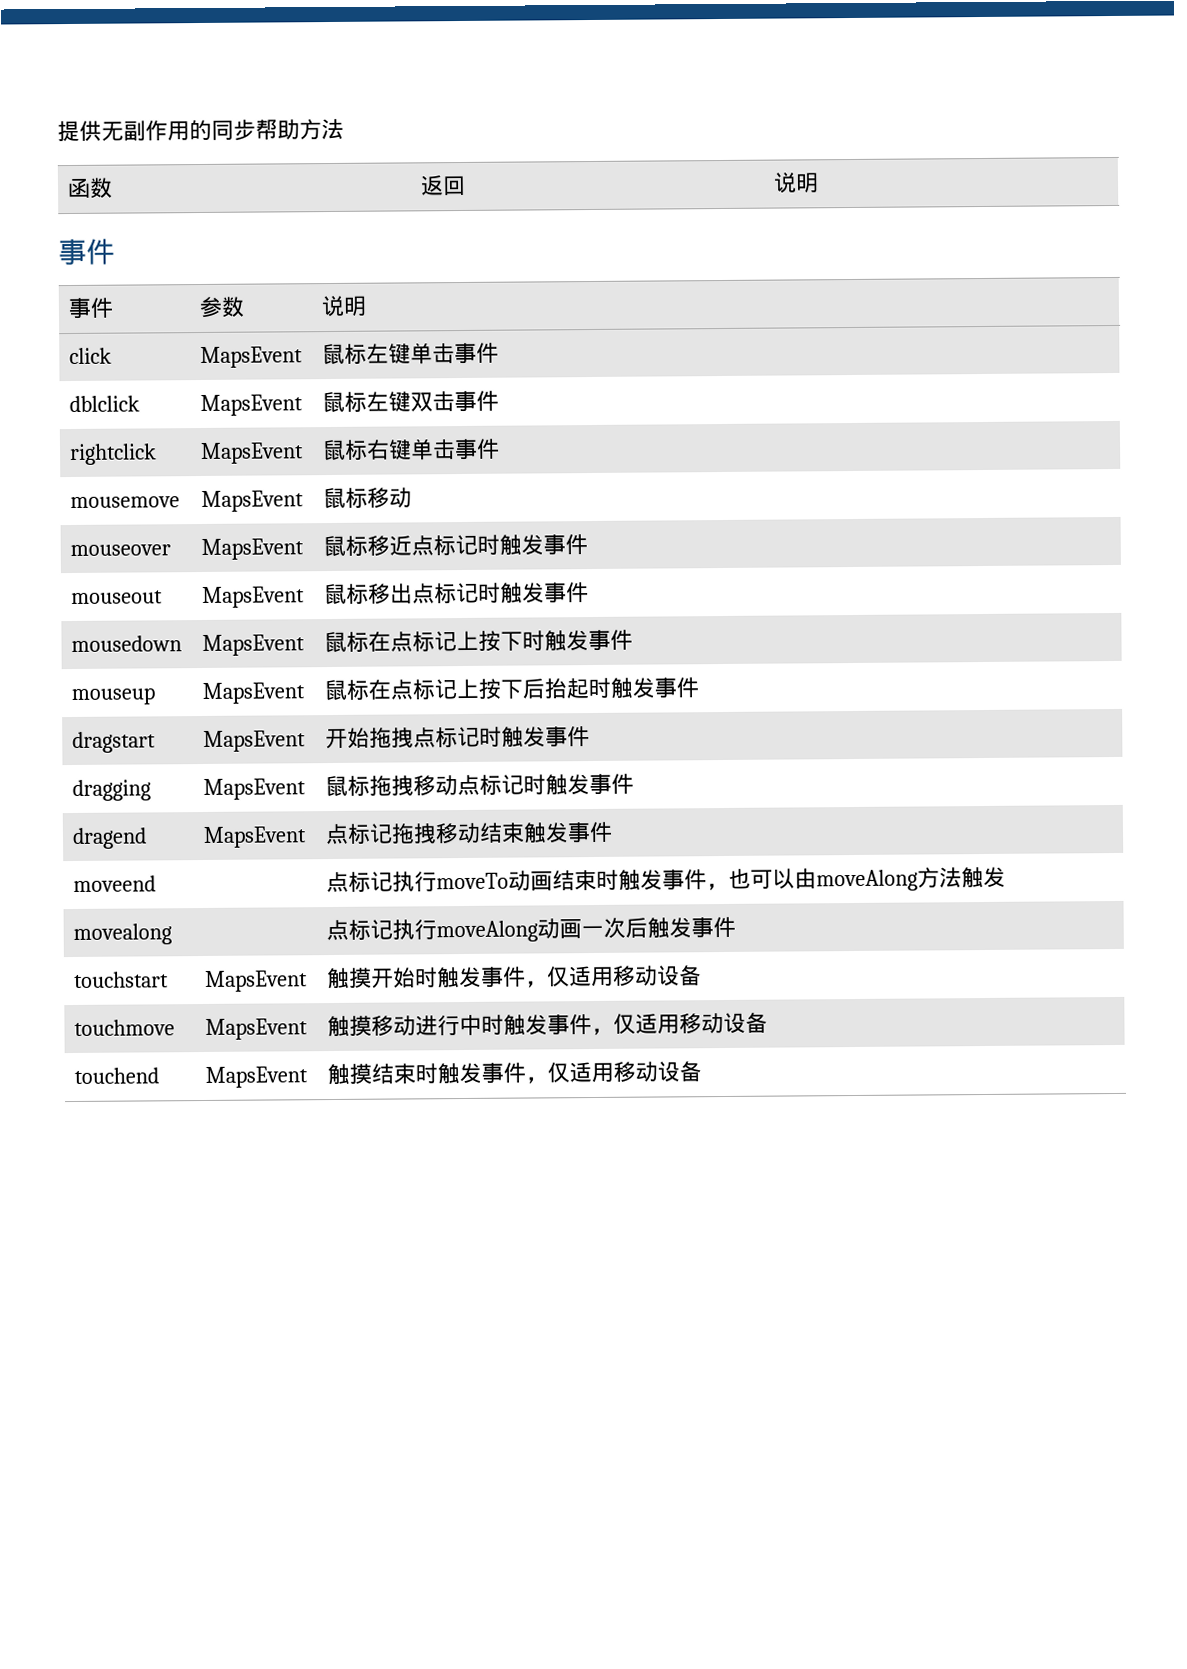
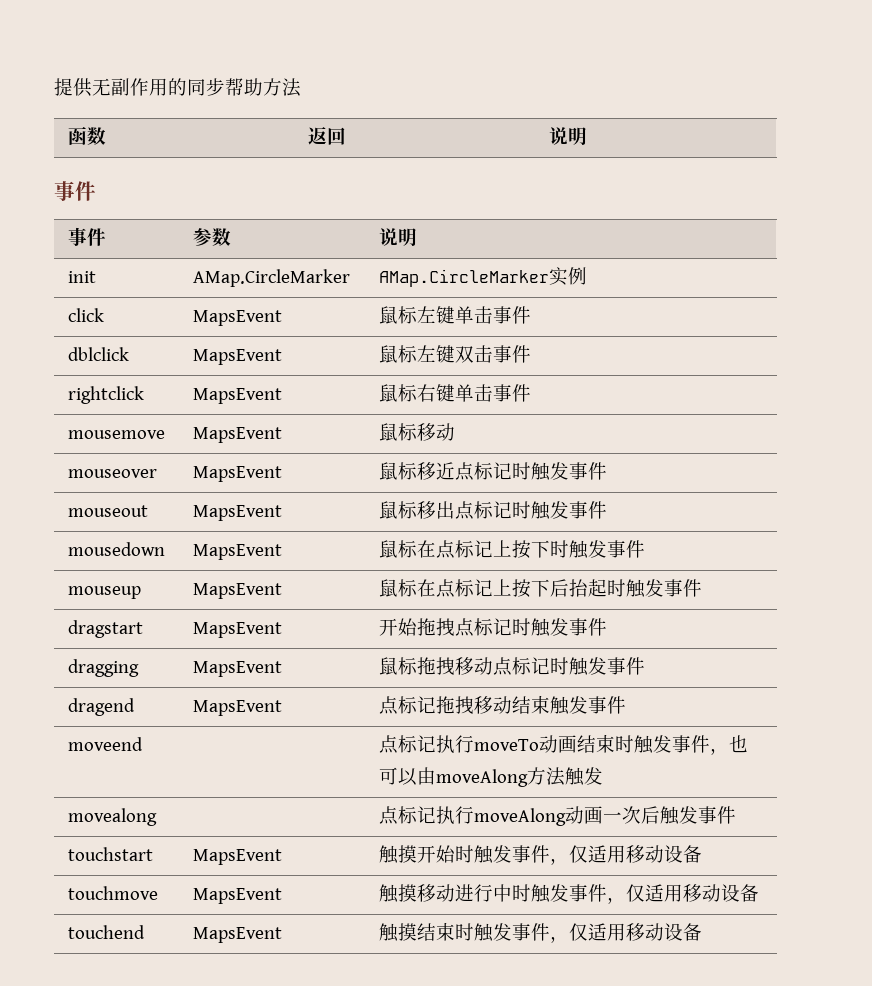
+ init | AMap.CircleMarker | AMap.CircleMarker实例

